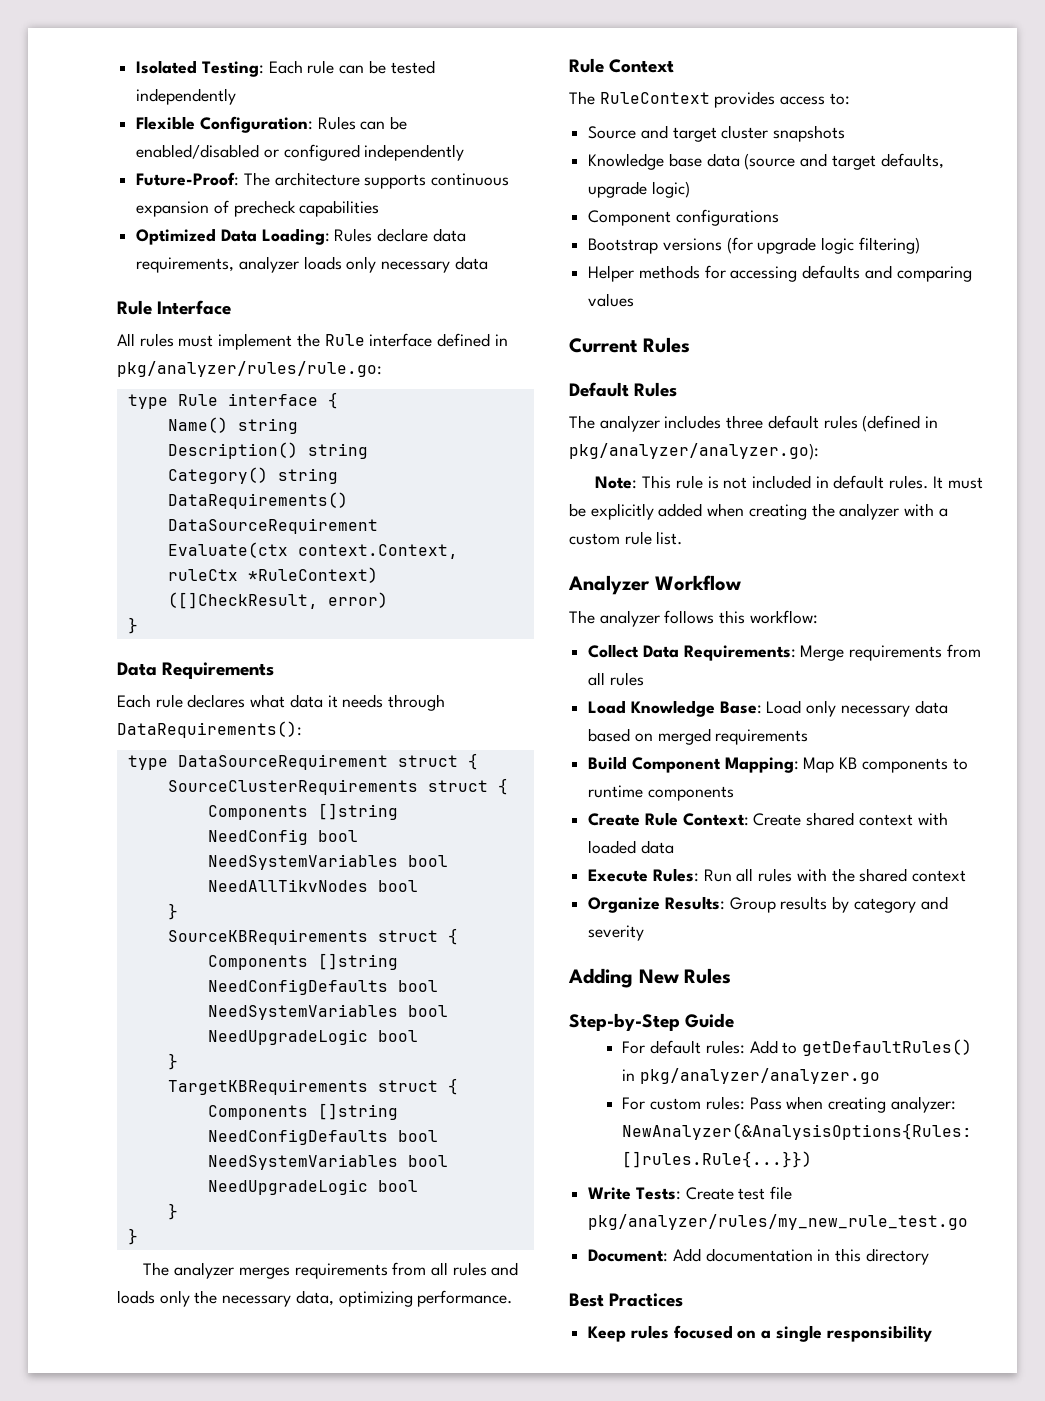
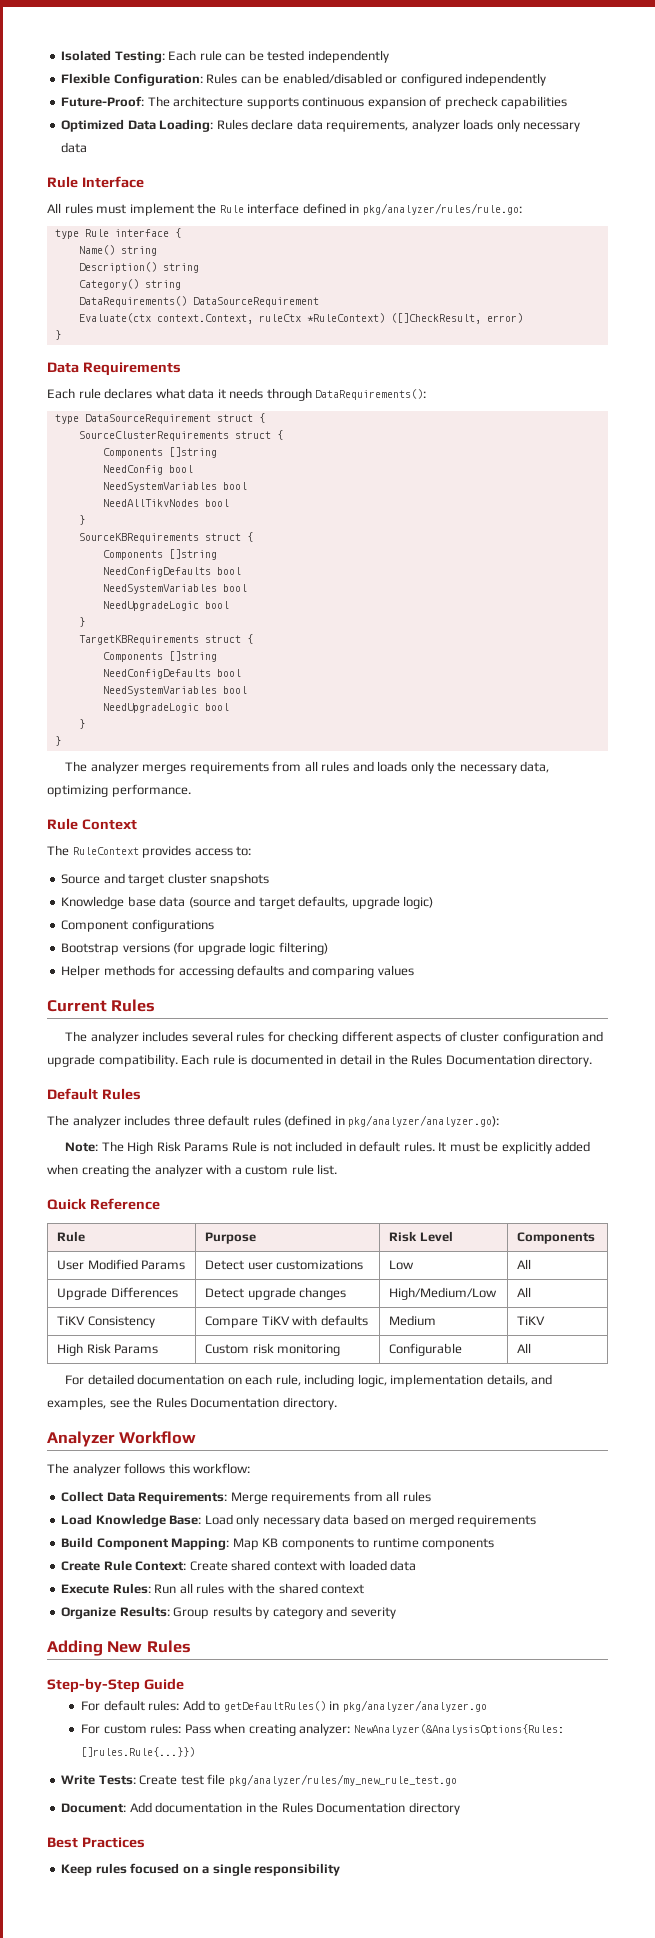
+ The analyzer includes several rules for checking different aspects of cluster configuration and upgrade compatibility. Each rule is documented in detail in the Rules Documentation directory.
- Note: This rule is not included in default rules.
+ Note: The High Risk Params Rule is not included in default rules.
+ Quick Reference
+ Rule | Purpose | Risk Level | Components
+ User Modified Params | Detect user customizations | Low | All
+ Upgrade Differences | Detect upgrade changes | High/Medium/Low | All
+ TiKV Consistency | Compare TiKV with defaults | Medium | TiKV
+ High Risk Params | Custom risk monitoring | Configurable | All
+ For detailed documentation on each rule, including logic, implementation details, and examples, see the Rules Documentation directory.
- Document: Add documentation in this directory
+ Document: Add documentation in the Rules Documentation directory

